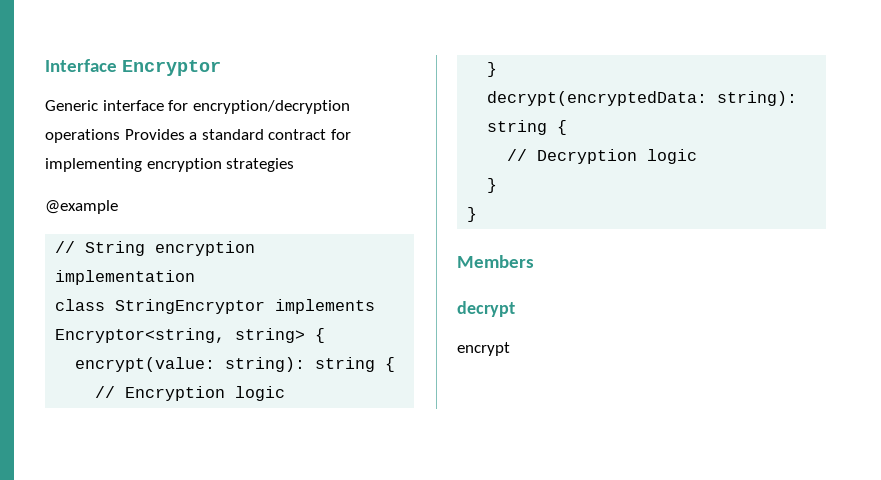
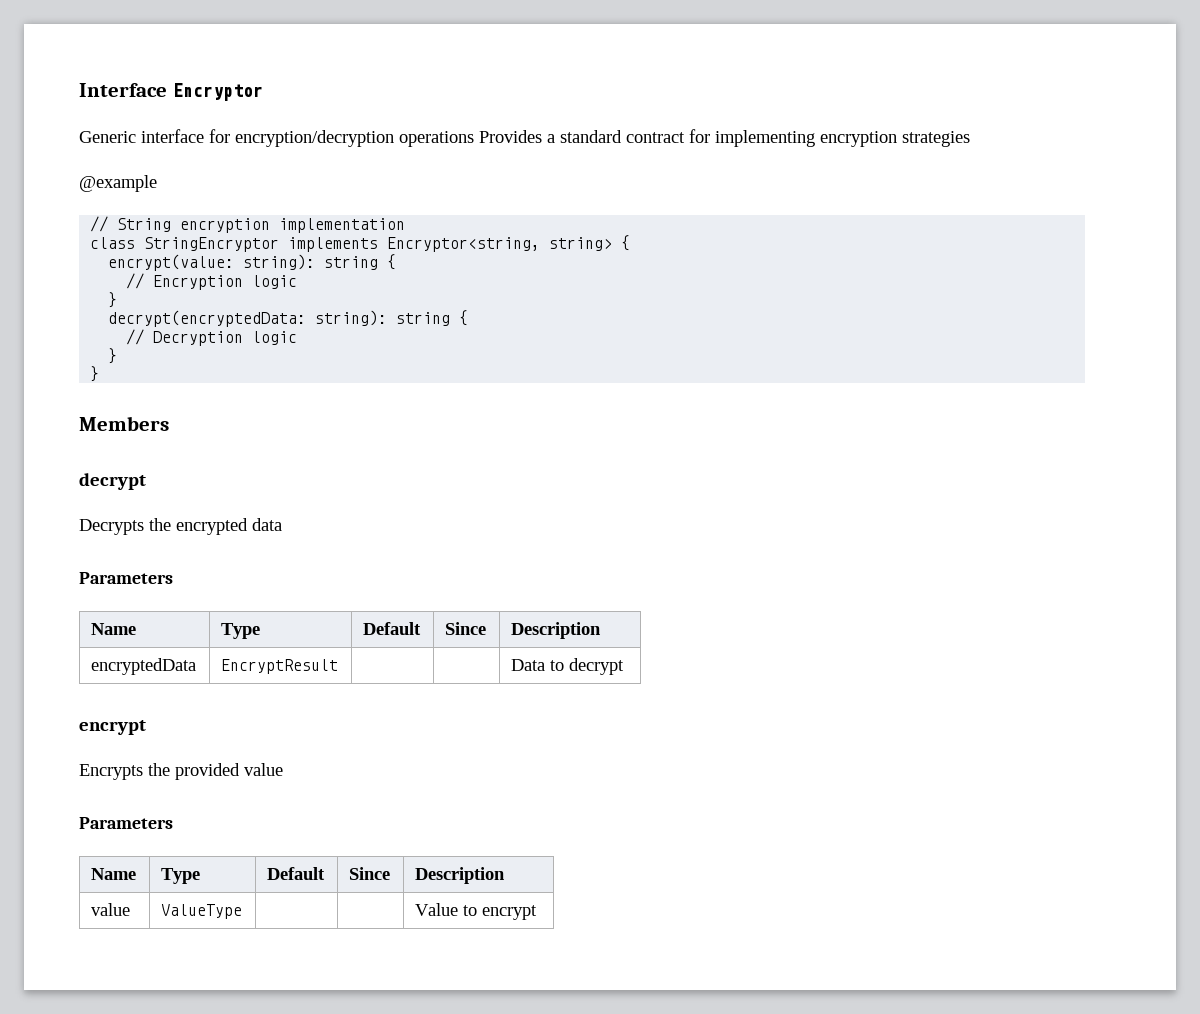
+ Decrypts the encrypted data
+ Parameters
+ Name | Type | Default | Since | Description
+ encryptedData | EncryptResult | | | Data to decrypt
  encrypt
+ Encrypts the provided value
+ Parameters
+ Name | Type | Default | Since | Description
+ value | ValueType | | | Value to encrypt

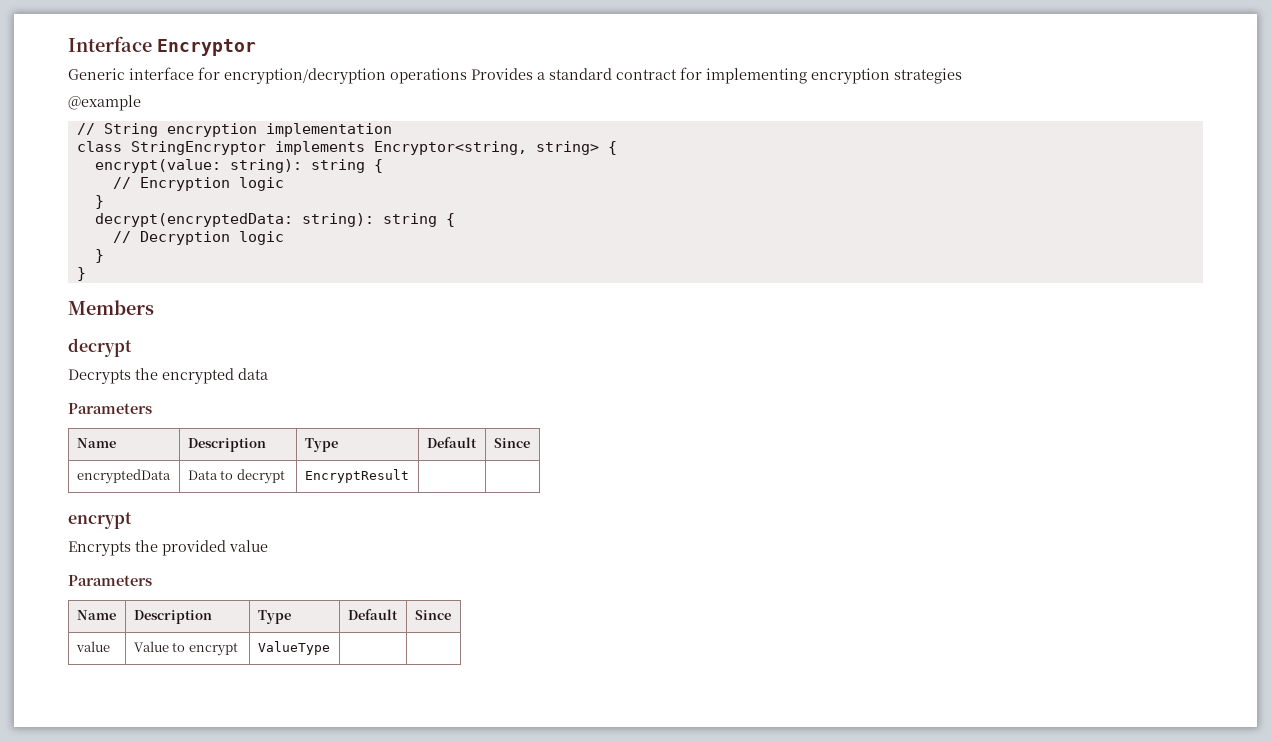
  Decrypts the encrypted data
  Parameters
- Name | Type | Default | Since | Description
+ Name | Description | Type | Default | Since
- encryptedData | EncryptResult | | | Data to decrypt
+ encryptedData | Data to decrypt | EncryptResult | |
  Encrypts the provided value
  Parameters
- Name | Type | Default | Since | Description
+ Name | Description | Type | Default | Since
- value | ValueType | | | Value to encrypt
+ value | Value to encrypt | ValueType | |

